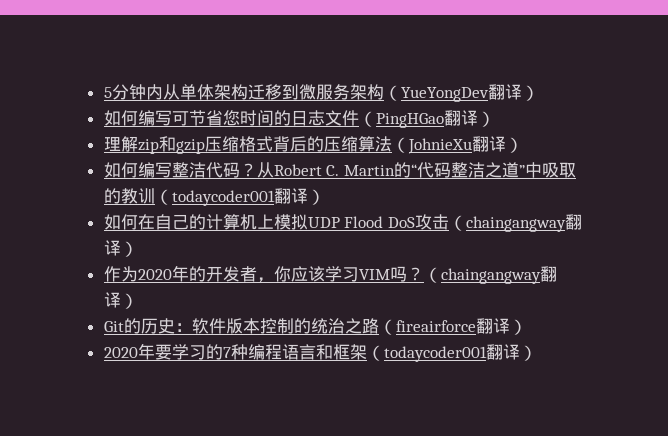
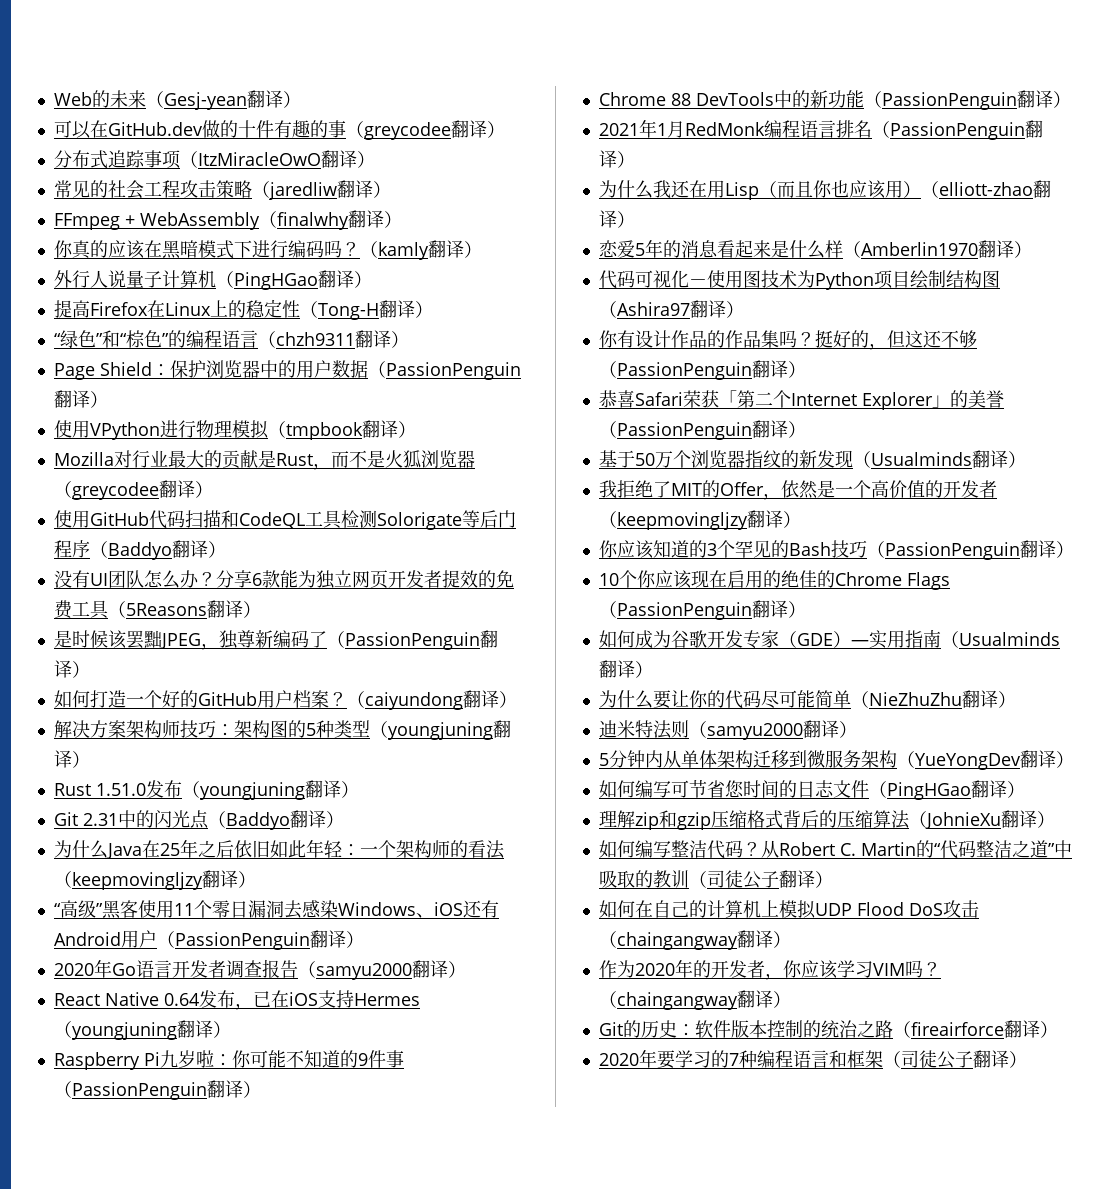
+ Web的未来（Gesj-yean翻译）
+ 可以在GitHub.dev做的十件有趣的事（greycodee翻译）
+ 分布式追踪事项（ItzMiracleOwO翻译）
+ 常见的社会工程攻击策略（jaredliw翻译）
+ FFmpeg + WebAssembly（finalwhy翻译）
+ 你真的应该在黑暗模式下进行编码吗？（kamly翻译）
+ 外行人说量子计算机（PingHGao翻译）
+ 提高Firefox在Linux上的稳定性（Tong-H翻译）
+ “绿色”和“棕色”的编程语言（chzh9311翻译）
+ Page Shield：保护浏览器中的用户数据（PassionPenguin翻译）
+ 使用VPython进行物理模拟（tmpbook翻译）
+ Mozilla对行业最大的贡献是Rust，而不是火狐浏览器（greycodee翻译）
+ 使用GitHub代码扫描和CodeQL工具检测Solorigate等后门程序（Baddyo翻译）
+ 没有UI团队怎么办？分享6款能为独立网页开发者提效的免费工具（5Reasons翻译）
+ 是时候该罢黜JPEG，独尊新编码了（PassionPenguin翻译）
+ 如何打造一个好的GitHub用户档案？（caiyundong翻译）
+ 解决方案架构师技巧：架构图的5种类型（youngjuning翻译）
+ Rust 1.51.0发布（youngjuning翻译）
+ Git 2.31中的闪光点（Baddyo翻译）
+ 为什么Java在25年之后依旧如此年轻：一个架构师的看法（keepmovingljzy翻译）
+ “高级”黑客使用11个零日漏洞去感染Windows、iOS还有Android用户（PassionPenguin翻译）
+ 2020年Go语言开发者调查报告（samyu2000翻译）
+ React Native 0.64发布，已在iOS支持Hermes（youngjuning翻译）
+ Raspberry Pi九岁啦：你可能不知道的9件事（PassionPenguin翻译）
+ Chrome 88 DevTools中的新功能（PassionPenguin翻译）
+ 2021年1月RedMonk编程语言排名（PassionPenguin翻译）
+ 为什么我还在用Lisp（而且你也应该用）（elliott-zhao翻译）
+ 恋爱5年的消息看起来是什么样（Amberlin1970翻译）
+ 代码可视化－使用图技术为Python项目绘制结构图（Ashira97翻译）
+ 你有设计作品的作品集吗？挺好的，但这还不够（PassionPenguin翻译）
+ 恭喜Safari荣获「第二个Internet Explorer」的美誉（PassionPenguin翻译）
+ 基于50万个浏览器指纹的新发现（Usualminds翻译）
+ 我拒绝了MIT的Offer，依然是一个高价值的开发者（keepmovingljzy翻译）
+ 你应该知道的3个罕见的Bash技巧（PassionPenguin翻译）
+ 10个你应该现在启用的绝佳的Chrome Flags（PassionPenguin翻译）
+ 如何成为谷歌开发专家（GDE）—实用指南（Usualminds翻译）
+ 为什么要让你的代码尽可能简单（NieZhuZhu翻译）
+ 迪米特法则（samyu2000翻译）
- 从Robert C. Martin的“代码整洁之道”中吸取的教训（todaycoder001翻译）
+ 从Robert C. Martin的“代码整洁之道”中吸取的教训（司徒公子翻译）
- 2020年要学习的7种编程语言和框架（todaycoder001翻译）
+ 2020年要学习的7种编程语言和框架（司徒公子翻译）

